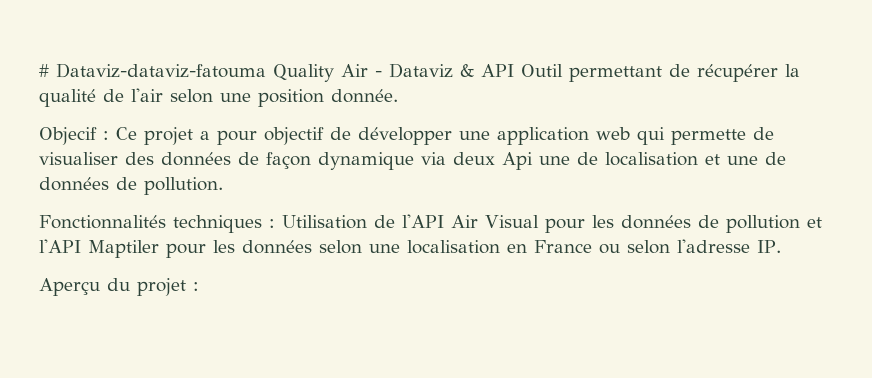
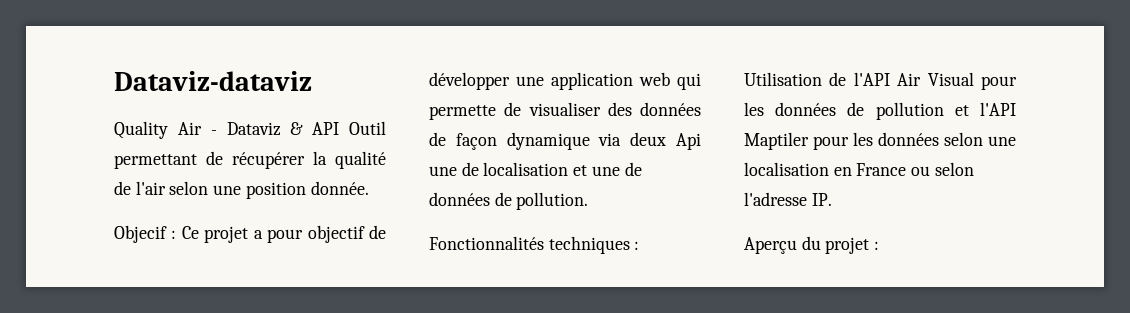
- # Dataviz-dataviz-fatouma Quality Air - Dataviz & API Outil permettant de récupérer la qualité de l'air selon une position donnée.
+ Dataviz-dataviz
+ Quality Air - Dataviz & API Outil permettant de récupérer la qualité de l'air selon une position donnée.

